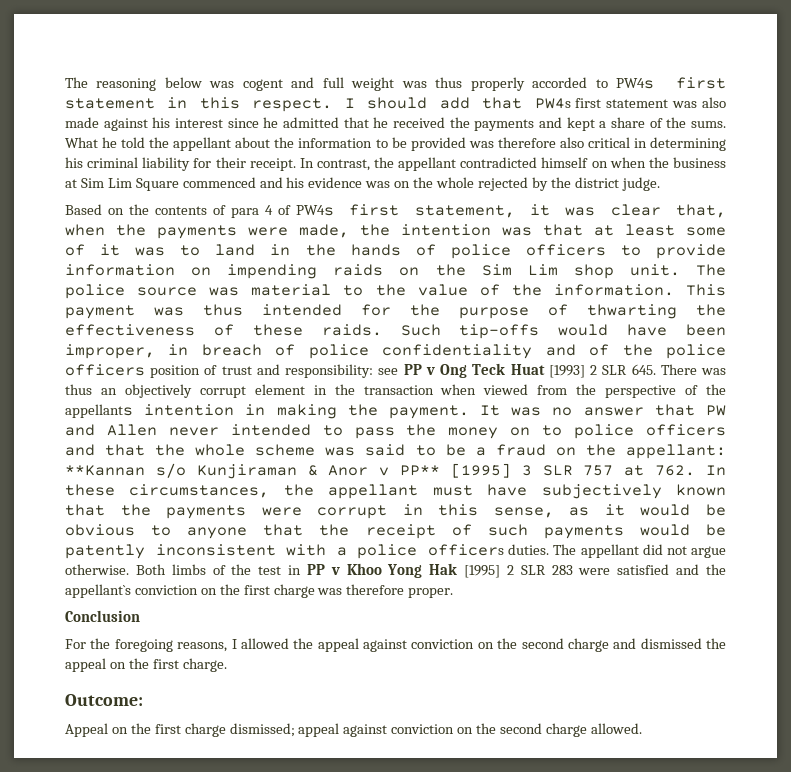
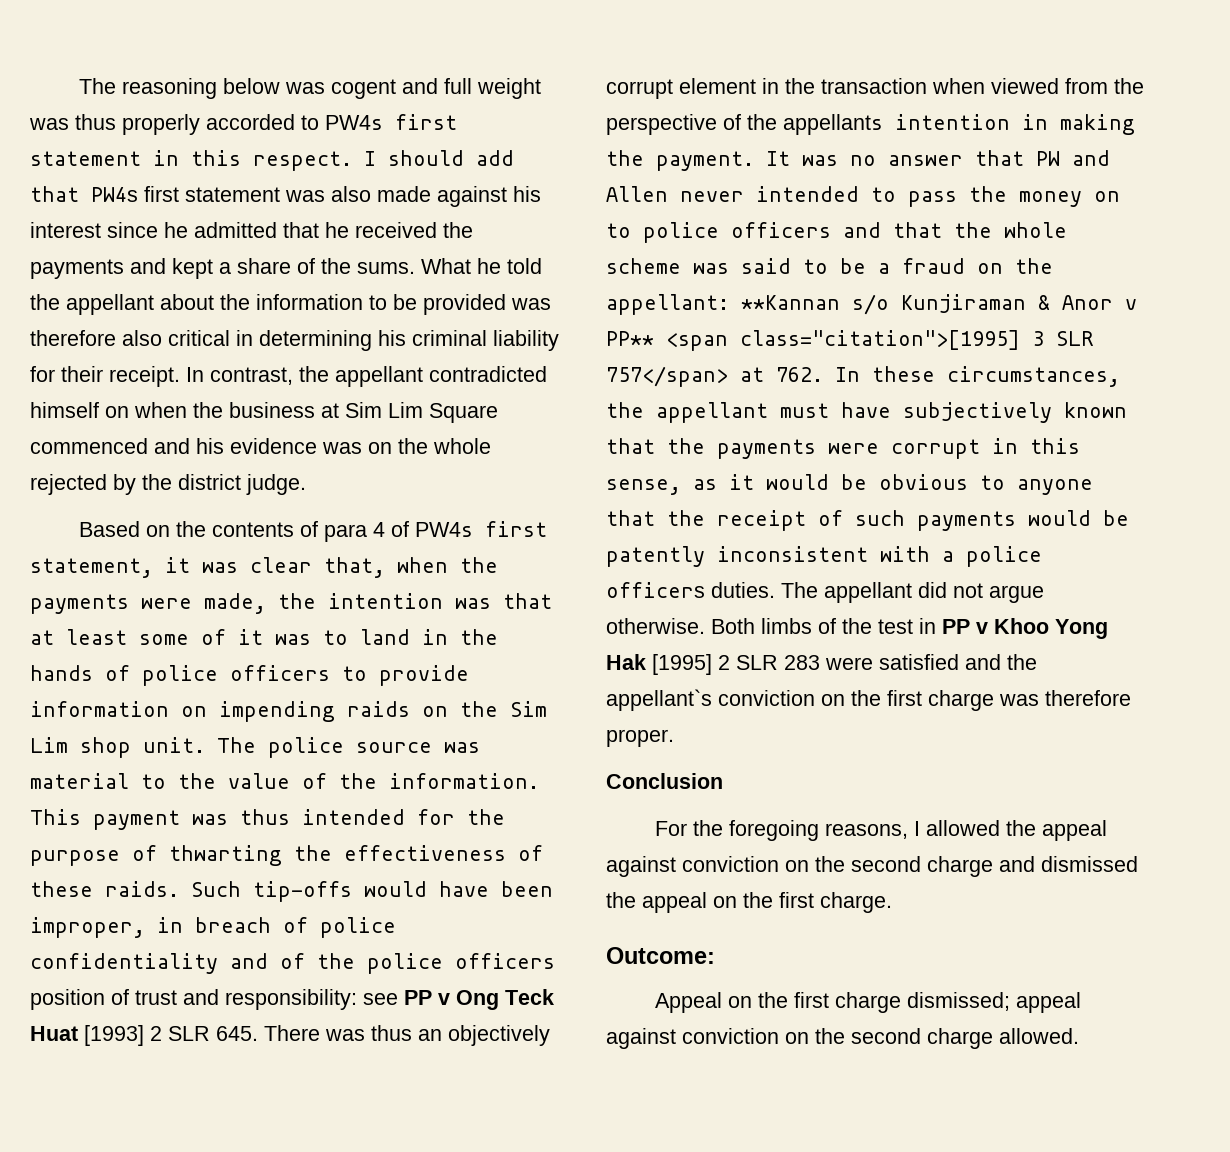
- **Kannan s/o Kunjiraman & Anor v PP** [1995] 3 SLR 757 at 762. In these circumstances, the appellant must have subjectively known that the payments were corrupt in this sense, as it would be obvious to anyone that the receipt of such payments would be patently inconsistent with a police officers duties.
+ **Kannan s/o Kunjiraman & Anor v PP** <span class="citation">[1995] 3 SLR 757</span> at 762. In these circumstances, the appellant must have subjectively known that the payments were corrupt in this sense, as it would be obvious to anyone that the receipt of such payments would be patently inconsistent with a police officers duties.

